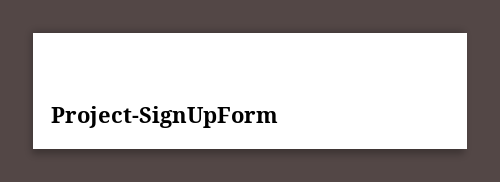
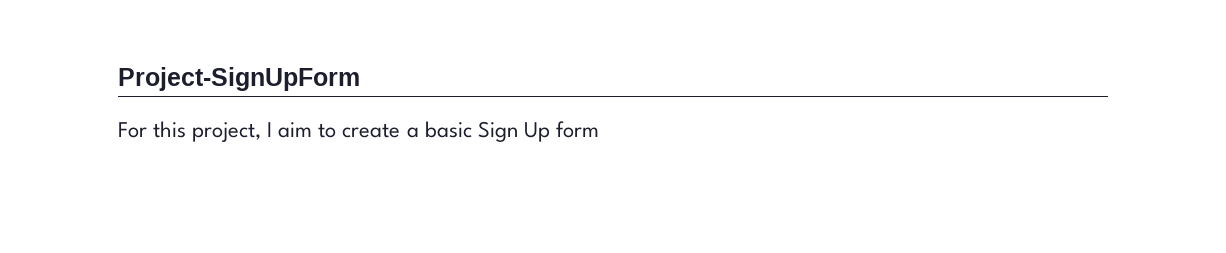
+ For this project, I aim to create a basic Sign Up form

